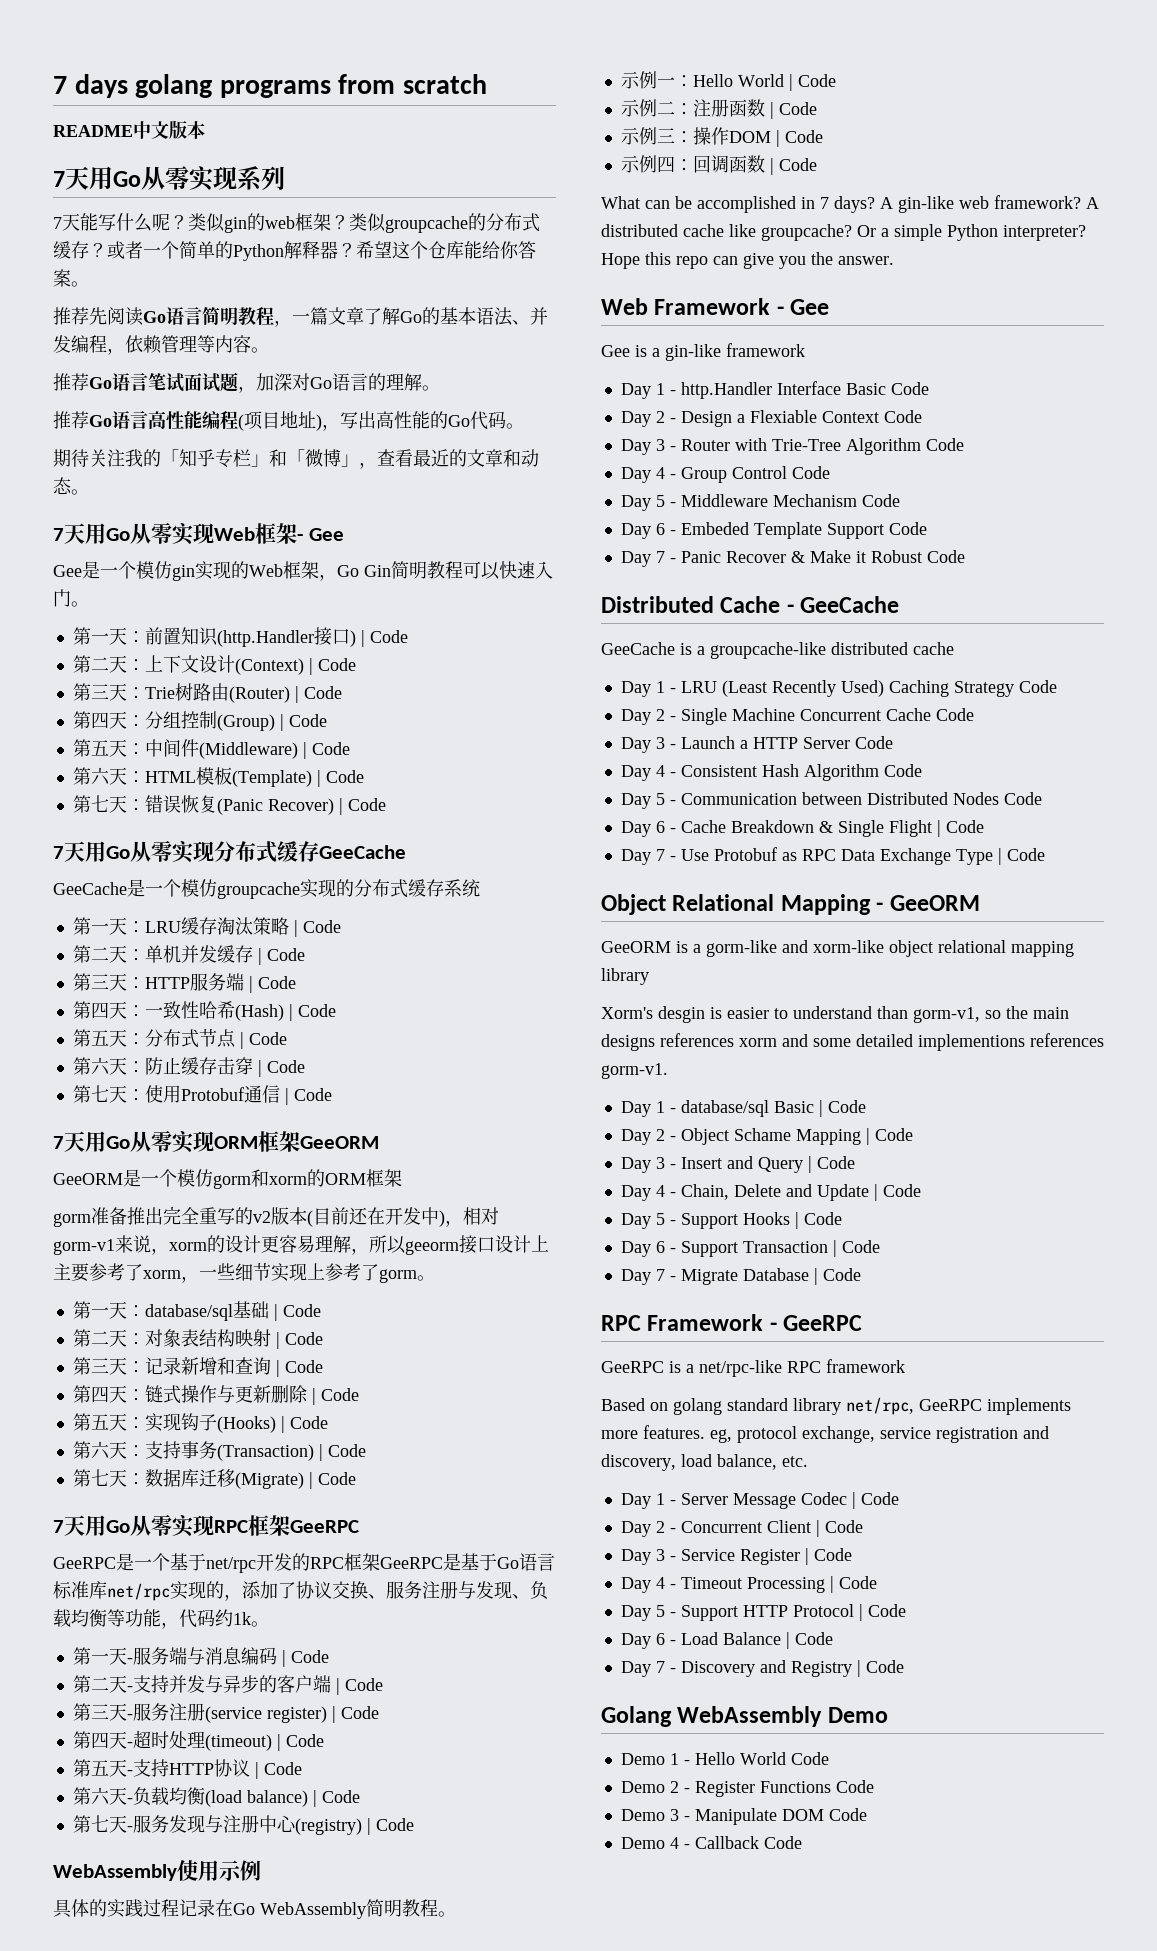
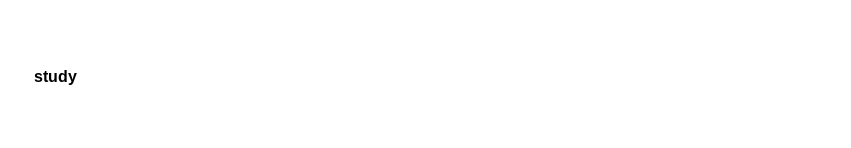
- 7 days golang programs from scratch
- README中文版本
- 7天用Go从零实现系列
- 7天能写什么呢？类似gin的web框架？类似groupcache的分布式缓存？或者一个简单的Python解释器？希望这个仓库能给你答案。
- 推荐先阅读Go语言简明教程，一篇文章了解Go的基本语法、并发编程，依赖管理等内容。
- 推荐Go语言笔试面试题，加深对Go语言的理解。
- 推荐Go语言高性能编程(项目地址)，写出高性能的Go代码。
- 期待关注我的「知乎专栏」和「微博」，查看最近的文章和动态。
- 7天用Go从零实现Web框架- Gee
- Gee是一个模仿gin实现的Web框架，Go Gin简明教程可以快速入门。
- 第一天：前置知识(http.Handler接口) | Code
- 第二天：上下文设计(Context) | Code
- 第三天：Trie树路由(Router) | Code
- 第四天：分组控制(Group) | Code
- 第五天：中间件(Middleware) | Code
- 第六天：HTML模板(Template) | Code
- 第七天：错误恢复(Panic Recover) | Code
- 7天用Go从零实现分布式缓存GeeCache
- GeeCache是一个模仿groupcache实现的分布式缓存系统
- 第一天：LRU缓存淘汰策略 | Code
- 第二天：单机并发缓存 | Code
- 第三天：HTTP服务端 | Code
- 第四天：一致性哈希(Hash) | Code
- 第五天：分布式节点 | Code
- 第六天：防止缓存击穿 | Code
- 第七天：使用Protobuf通信 | Code
- 7天用Go从零实现ORM框架GeeORM
- GeeORM是一个模仿gorm和xorm的ORM框架
- gorm准备推出完全重写的v2版本(目前还在开发中)，相对gorm-v1来说，xorm的设计更容易理解，所以geeorm接口设计上主要参考了xorm，一些细节实现上参考了gorm。
- 第一天：database/sql基础 | Code
- 第二天：对象表结构映射 | Code
- 第三天：记录新增和查询 | Code
- 第四天：链式操作与更新删除 | Code
- 第五天：实现钩子(Hooks) | Code
- 第六天：支持事务(Transaction) | Code
- 第七天：数据库迁移(Migrate) | Code
- 7天用Go从零实现RPC框架GeeRPC
- GeeRPC是一个基于net/rpc开发的RPC框架GeeRPC是基于Go语言标准库net/rpc实现的，添加了协议交换、服务注册与发现、负载均衡等功能，代码约1k。
- 第一天-服务端与消息编码 | Code
- 第二天-支持并发与异步的客户端 | Code
- 第三天-服务注册(service register) | Code
- 第四天-超时处理(timeout) | Code
- 第五天-支持HTTP协议 | Code
- 第六天-负载均衡(load balance) | Code
- 第七天-服务发现与注册中心(registry) | Code
- WebAssembly使用示例
- 具体的实践过程记录在Go WebAssembly简明教程。
- 示例一：Hello World | Code
- 示例二：注册函数 | Code
- 示例三：操作DOM | Code
- 示例四：回调函数 | Code
- What can be accomplished in 7 days? A gin-like web framework? A distributed cache like groupcache? Or a simple Python interpreter? Hope this repo can give you the answer.
- Web Framework - Gee
- Gee is a gin-like framework
- Day 1 - http.Handler Interface Basic Code
- Day 2 - Design a Flexiable Context Code
- Day 3 - Router with Trie-Tree Algorithm Code
- Day 4 - Group Control Code
- Day 5 - Middleware Mechanism Code
- Day 6 - Embeded Template Support Code
- Day 7 - Panic Recover & Make it Robust Code
- Distributed Cache - GeeCache
- GeeCache is a groupcache-like distributed cache
- Day 1 - LRU (Least Recently Used) Caching Strategy Code
- Day 2 - Single Machine Concurrent Cache Code
- Day 3 - Launch a HTTP Server Code
- Day 4 - Consistent Hash Algorithm Code
- Day 5 - Communication between Distributed Nodes Code
- Day 6 - Cache Breakdown & Single Flight | Code
- Day 7 - Use Protobuf as RPC Data Exchange Type | Code
- Object Relational Mapping - GeeORM
- GeeORM is a gorm-like and xorm-like object relational mapping library
- Xorm's desgin is easier to understand than gorm-v1, so the main designs references xorm and some detailed implementions references gorm-v1.
- Day 1 - database/sql Basic | Code
- Day 2 - Object Schame Mapping | Code
- Day 3 - Insert and Query | Code
- Day 4 - Chain, Delete and Update | Code
- Day 5 - Support Hooks | Code
- Day 6 - Support Transaction | Code
- Day 7 - Migrate Database | Code
- RPC Framework - GeeRPC
- GeeRPC is a net/rpc-like RPC framework
- Based on golang standard library net/rpc, GeeRPC implements more features. eg, protocol exchange, service registration and discovery, load balance, etc.
- Day 1 - Server Message Codec | Code
- Day 2 - Concurrent Client | Code
- Day 3 - Service Register | Code
- Day 4 - Timeout Processing | Code
- Day 5 - Support HTTP Protocol | Code
- Day 6 - Load Balance | Code
- Day 7 - Discovery and Registry | Code
- Golang WebAssembly Demo
- Demo 1 - Hello World Code
- Demo 2 - Register Functions Code
- Demo 3 - Manipulate DOM Code
- Demo 4 - Callback Code
+ study

